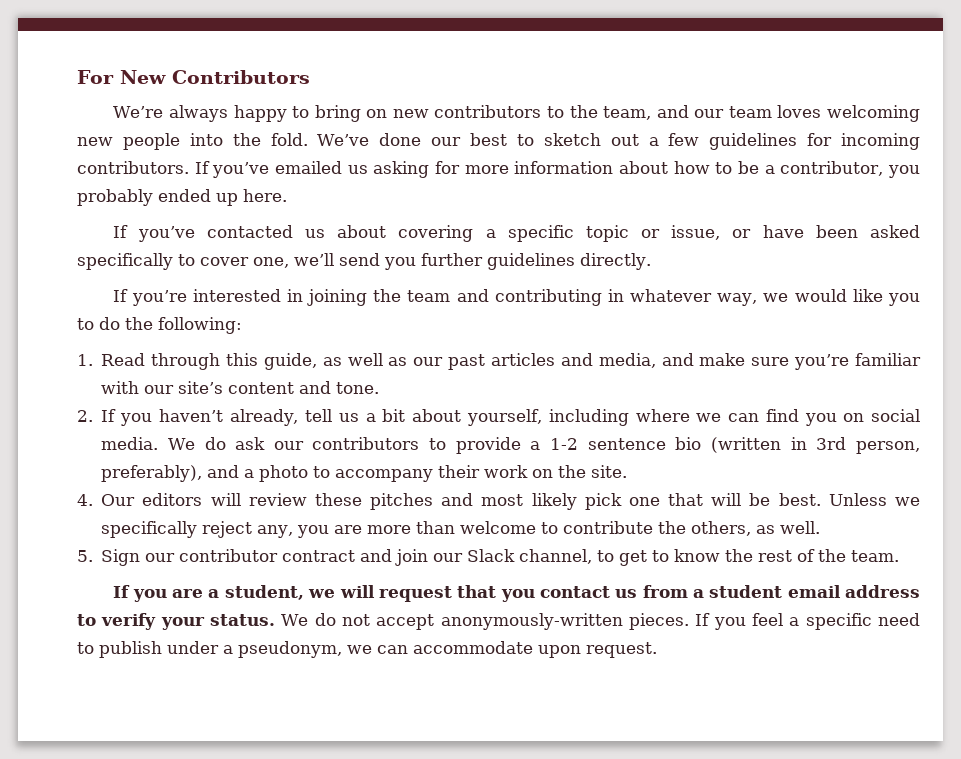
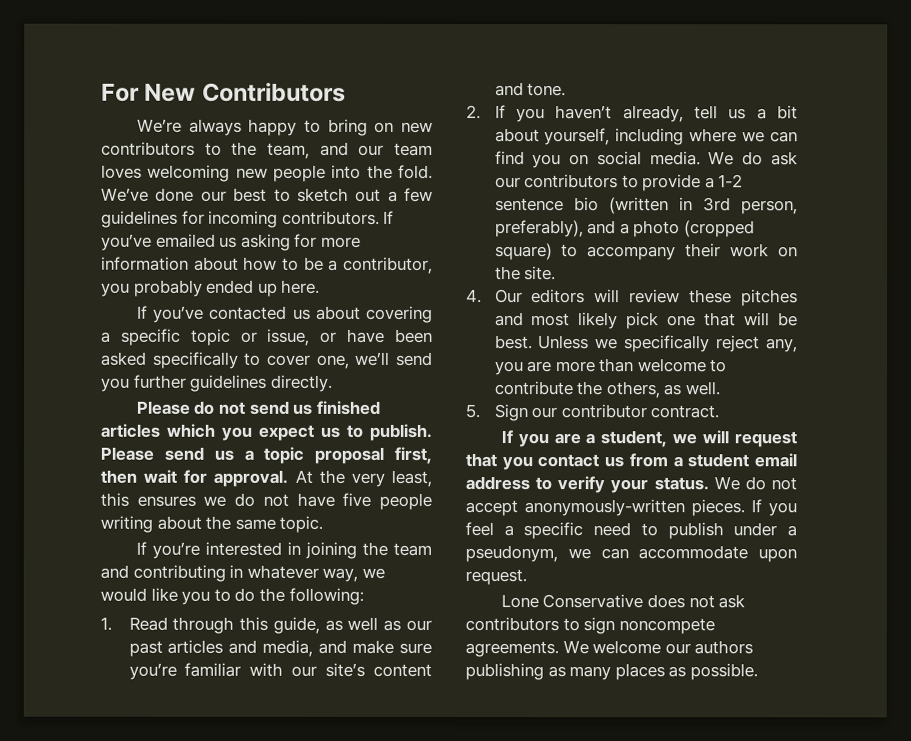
+ Please do not send us finished articles which you expect us to publish. Please send us a topic proposal first, then wait for approval. At the very least, this ensures we do not have five people writing about the same topic.
- We do ask our contributors to provide a 1-2 sentence bio (written in 3rd person, preferably), and a photo to accompany their work on the site.
+ We do ask our contributors to provide a 1-2 sentence bio (written in 3rd person, preferably), and a photo (cropped square) to accompany their work on the site.
- 5. Sign our contributor contract and join our Slack channel, to get to know the rest of the team.
+ 5. Sign our contributor contract.
+ Lone Conservative does not ask contributors to sign noncompete agreements. We welcome our authors publishing as many places as possible.

